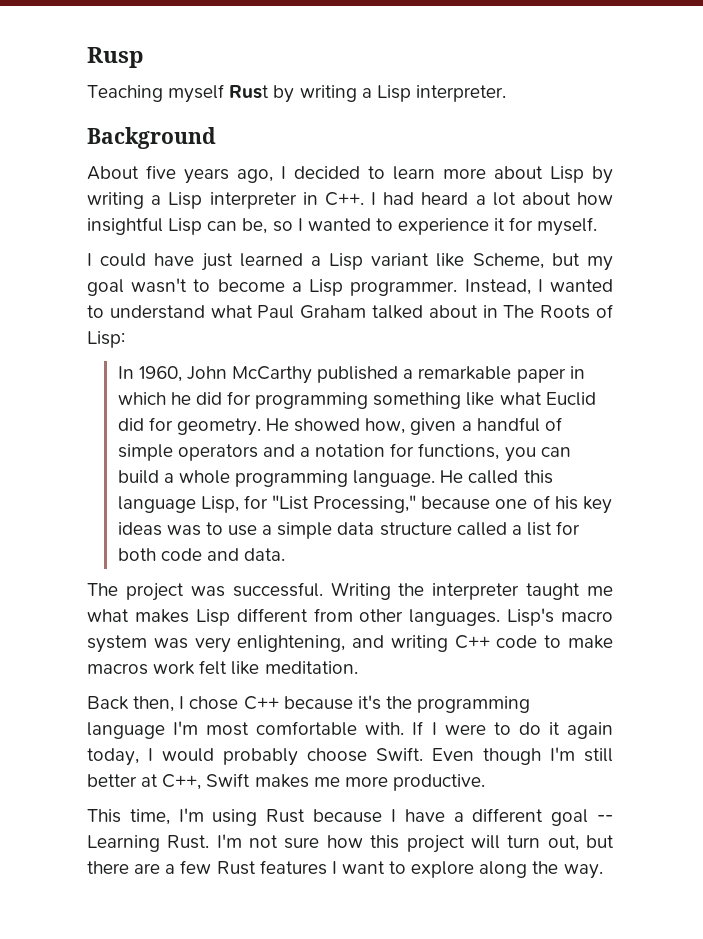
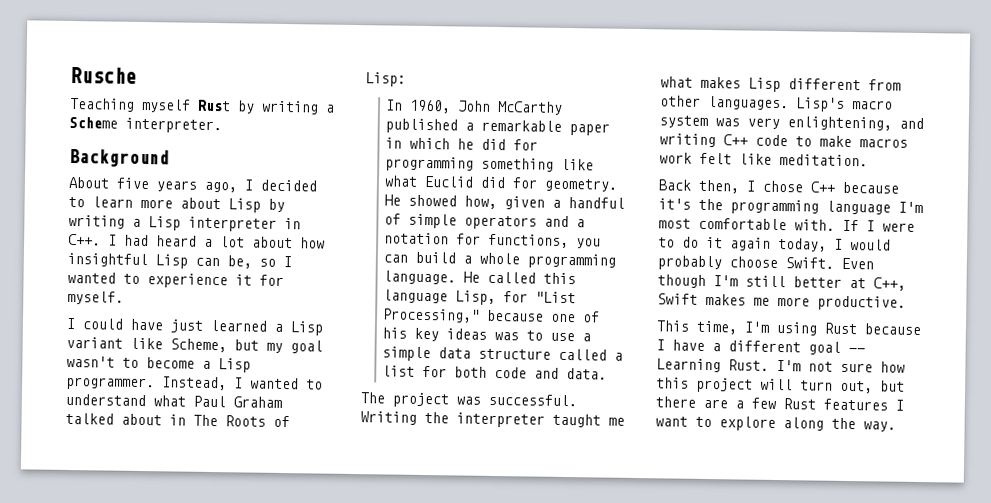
- Rusp
+ Rusche
- Teaching myself Rust by writing a Lisp interpreter.
+ Teaching myself Rust by writing a Scheme interpreter.

